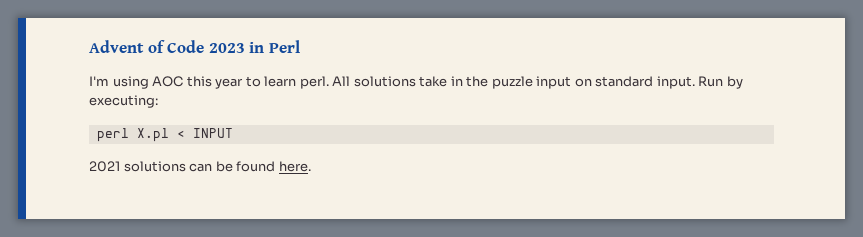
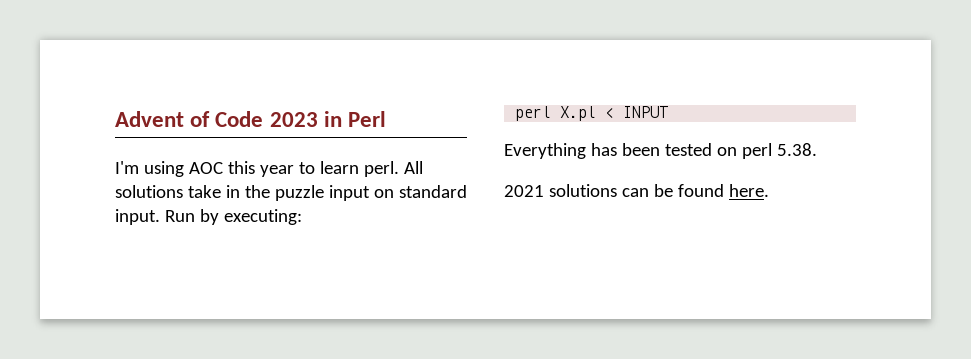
+ Everything has been tested on perl 5.38.

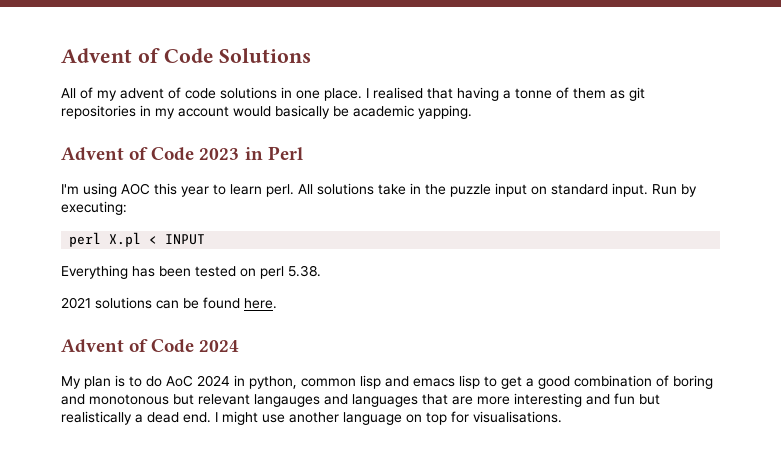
+ Advent of Code Solutions
+ All of my advent of code solutions in one place. I realised that having a tonne of them as git repositories in my account would basically be academic yapping.
+ Advent of Code 2024
+ My plan is to do AoC 2024 in python, common lisp and emacs lisp to get a good combination of boring and monotonous but relevant langauges and languages that are more interesting and fun but realistically a dead end. I might use another language on top for visualisations.

